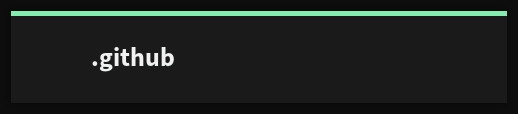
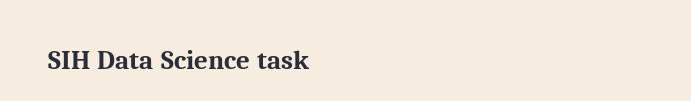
- .github
+ SIH Data Science task

